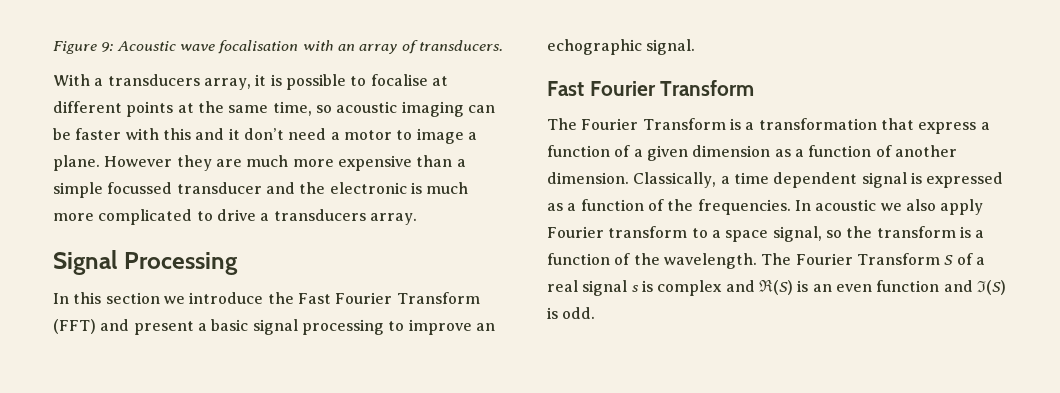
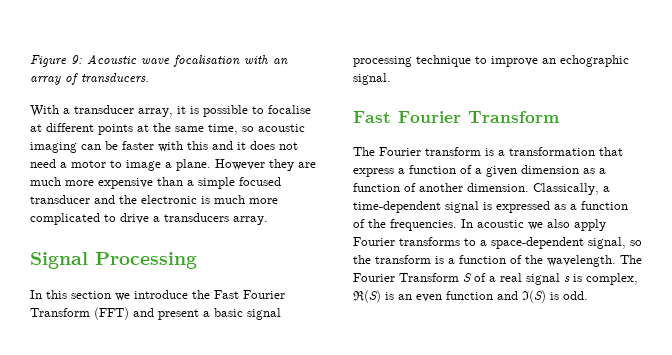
- With a transducers array, it is possible to focalise at different points at the same time, so acoustic imaging can be faster with this and it don’t need a motor to image a plane.
+ With a transducer array, it is possible to focalise at different points at the same time, so acoustic imaging can be faster with this and it does not need a motor to image a plane.
- However they are much more expensive than a simple focussed transducer and the electronic is much more complicated to drive a transducers array.
+ However they are much more expensive than a simple focused transducer and the electronic is much more complicated to drive a transducers array.
- In this section we introduce the Fast Fourier Transform (FFT) and present a basic signal processing to improve an echographic signal.
+ In this section we introduce the Fast Fourier Transform (FFT) and present a basic signal processing technique to improve an echographic signal.
- The Fourier Transform is a transformation that express a function of a given dimension as a function of another dimension.
+ The Fourier transform is a transformation that express a function of a given dimension as a function of another dimension.
- Classically, a time dependent signal is expressed as a function of the frequencies.
+ Classically, a time-dependent signal is expressed as a function of the frequencies.
- In acoustic we also apply Fourier transform to a space signal, so the transform is a function of the wavelength.
+ In acoustic we also apply Fourier transforms to a space-dependent signal, so the transform is a function of the wavelength.
- The Fourier Transform S of a real signal s is complex and ℜ(S) is an even function and ℑ(S) is odd.
+ The Fourier Transform S of a real signal s is complex, ℜ(S) is an even function and ℑ(S) is odd.

